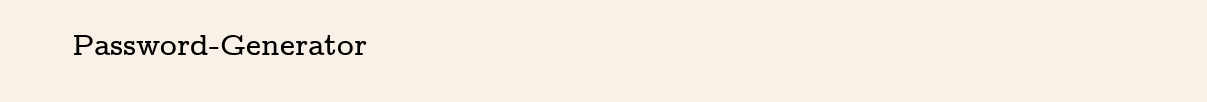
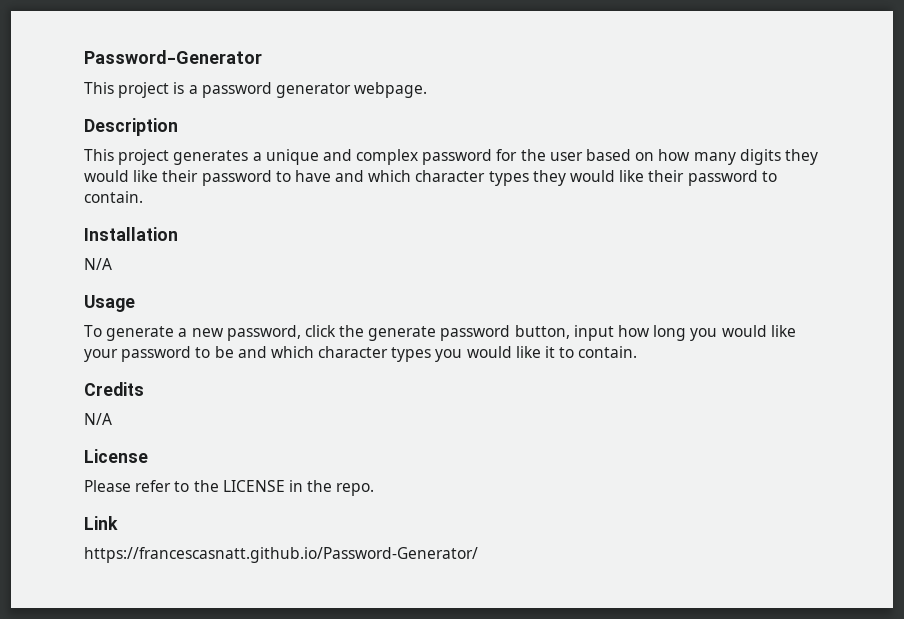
+ This project is a password generator webpage.
+ Description
+ This project generates a unique and complex password for the user based on how many digits they would like their password to have and which character types they would like their password to contain.
+ Installation
+ N/A
+ Usage
+ To generate a new password, click the generate password button, input how long you would like your password to be and which character types you would like it to contain.
+ Credits
+ N/A
+ License
+ Please refer to the LICENSE in the repo.
+ Link
+ https://francescasnatt.github.io/Password-Generator/

